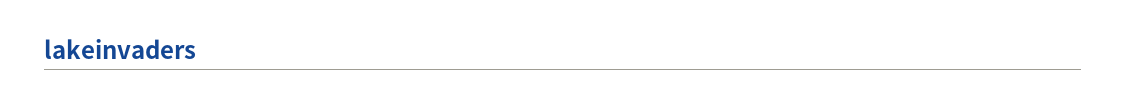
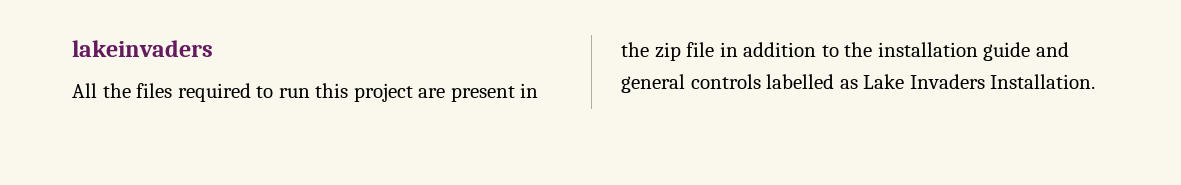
+ All the files required to run this project are present in the zip file in addition to the installation guide and general controls labelled as Lake Invaders Installation.

